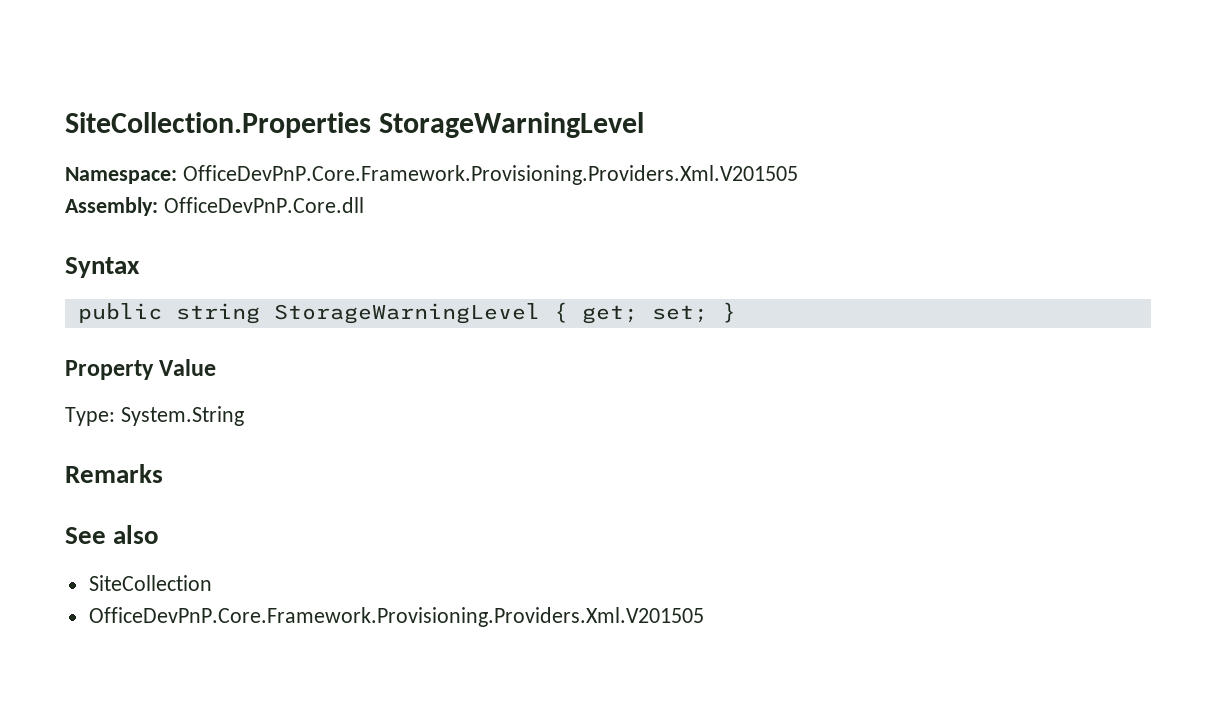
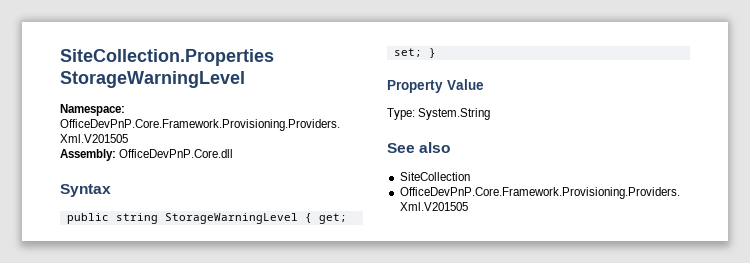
- Remarks

